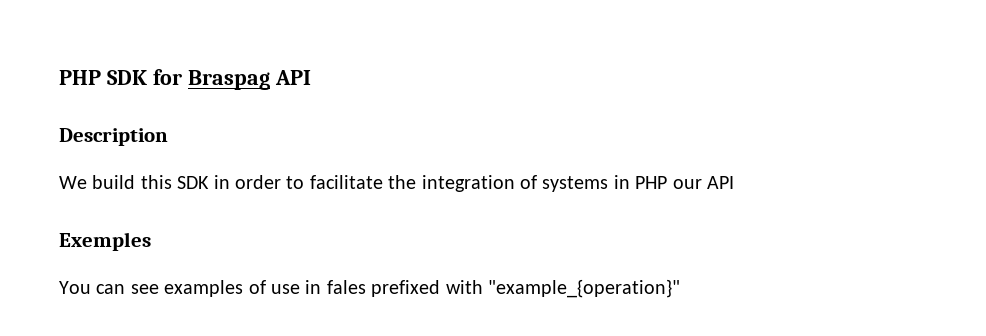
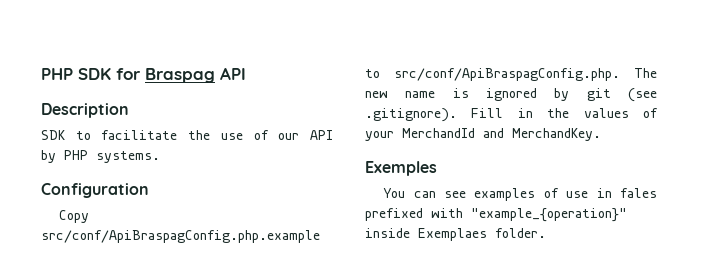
- We build this SDK in order to facilitate the integration of systems in PHP our API
+ SDK to facilitate the use of our API by PHP systems.
+ Configuration
+ Copy src/conf/ApiBraspagConfig.php.example to src/conf/ApiBraspagConfig.php. The new name is ignored by git (see .gitignore). Fill in the values of your MerchandId and MerchandKey.
- You can see examples of use in fales prefixed with "example_{operation}"
+ You can see examples of use in fales prefixed with "example_{operation}" inside Exemplaes folder.

